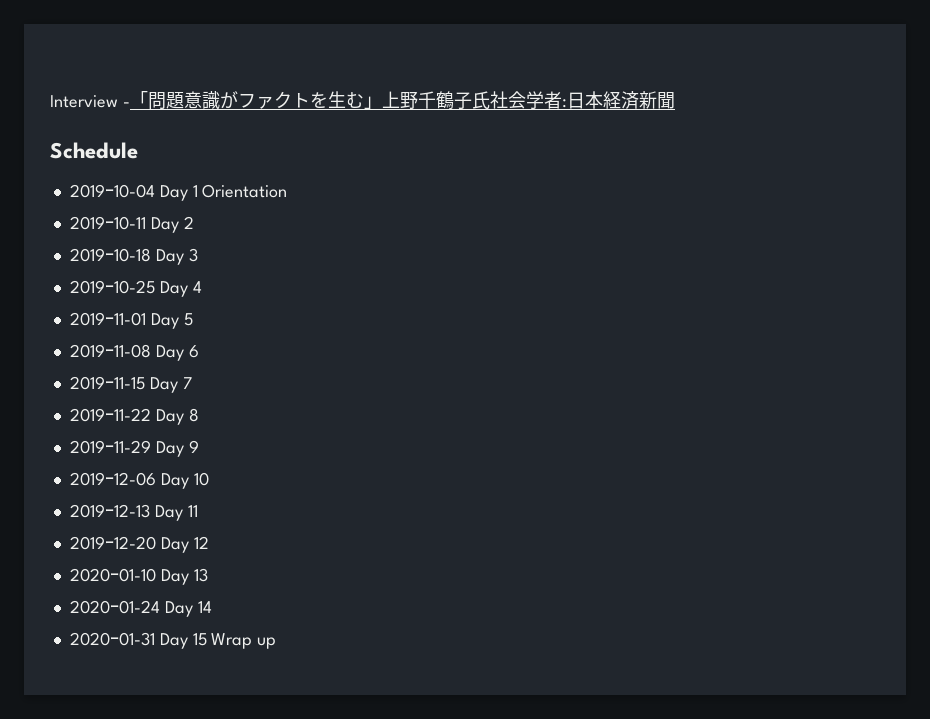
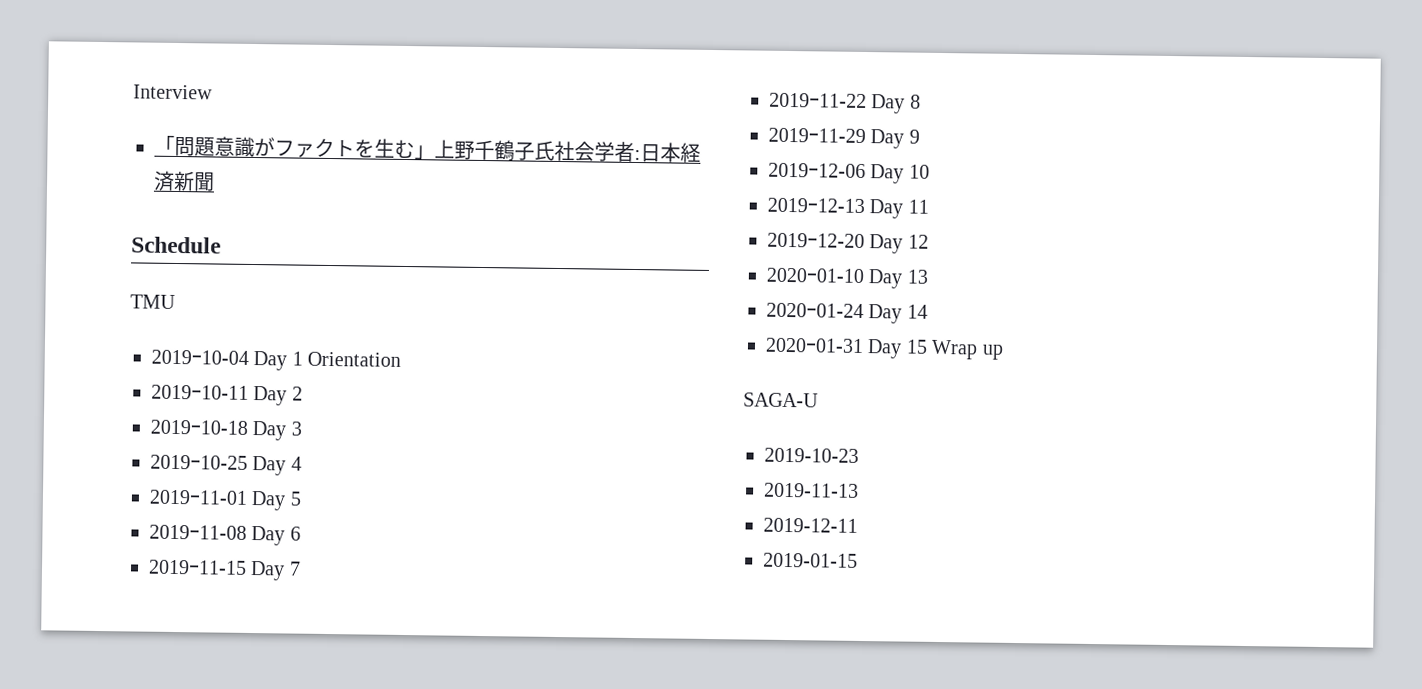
- Interview -「問題意識がファクトを生む」上野千鶴子氏社会学者:日本経済新聞
+ Interview
+ 「問題意識がファクトを生む」上野千鶴子氏社会学者:日本経済新聞
+ TMU
+ SAGA-U
+ 2019-10-23
+ 2019-11-13
+ 2019-12-11
+ 2019-01-15

